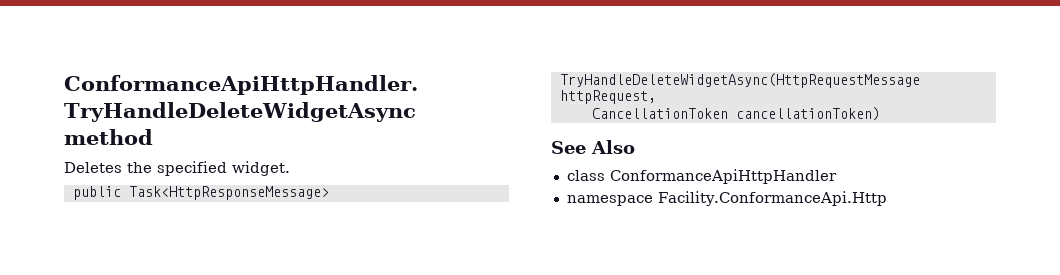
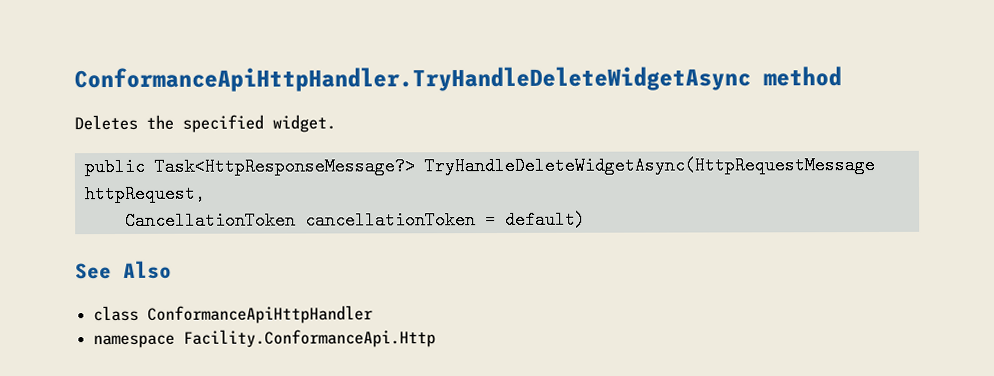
- public Task<HttpResponseMessage> TryHandleDeleteWidgetAsync(HttpRequestMessage httpRequest,
+ public Task<HttpResponseMessage?> TryHandleDeleteWidgetAsync(HttpRequestMessage httpRequest,
- CancellationToken cancellationToken)
+ CancellationToken cancellationToken = default)

